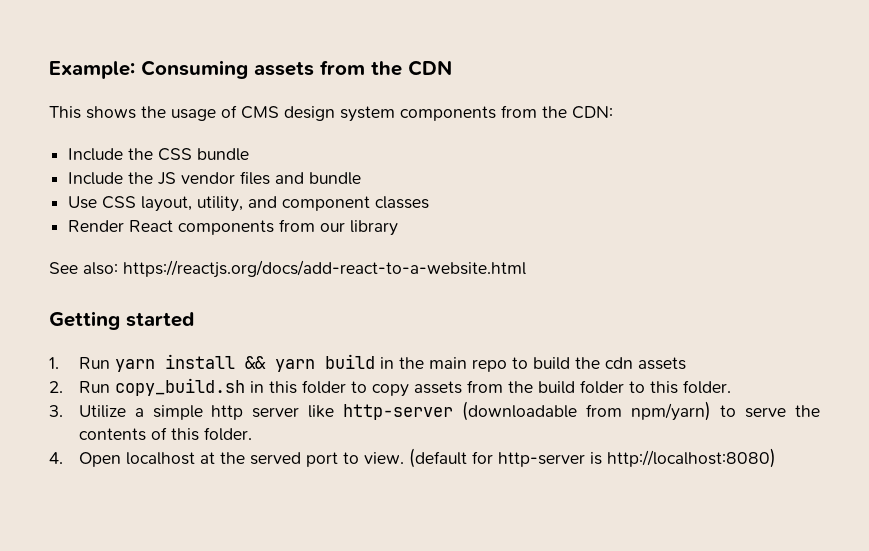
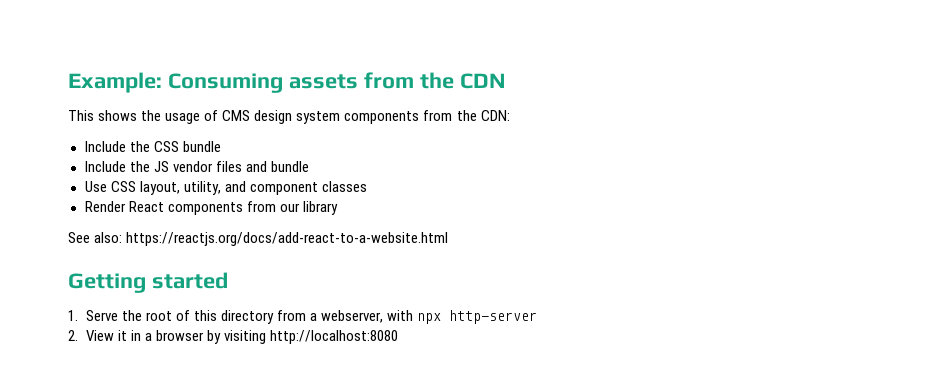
- 1. Run yarn install && yarn build in the main repo to build the cdn assets
- 2. Run copy_build.sh in this folder to copy assets from the build folder to this folder.
- 3. Utilize a simple http server like http-server (downloadable from npm/yarn) to serve the contents of this folder.
- 4. Open localhost at the served port to view. (default for http-server is http://localhost:8080)
+ 1. Serve the root of this directory from a webserver, with npx http-server
+ 2. View it in a browser by visiting http://localhost:8080

